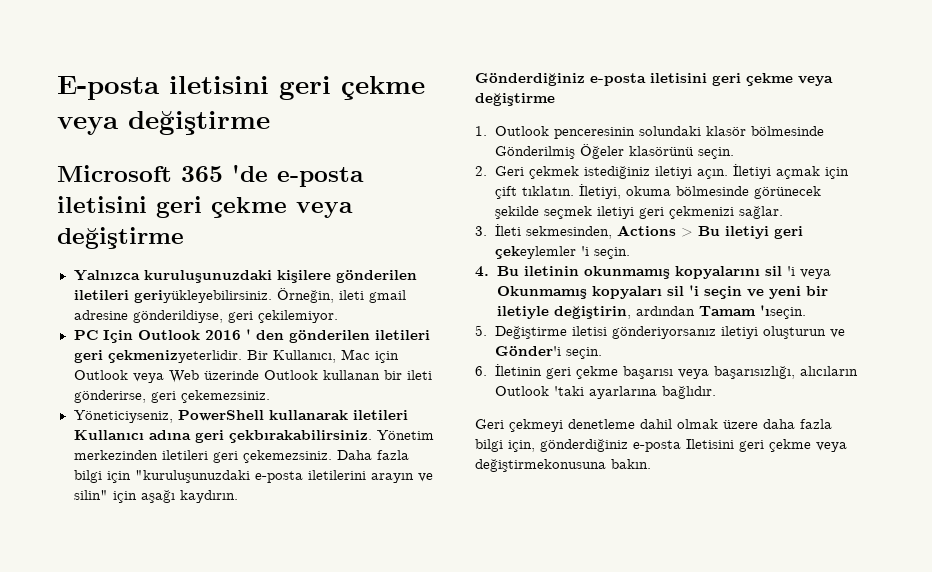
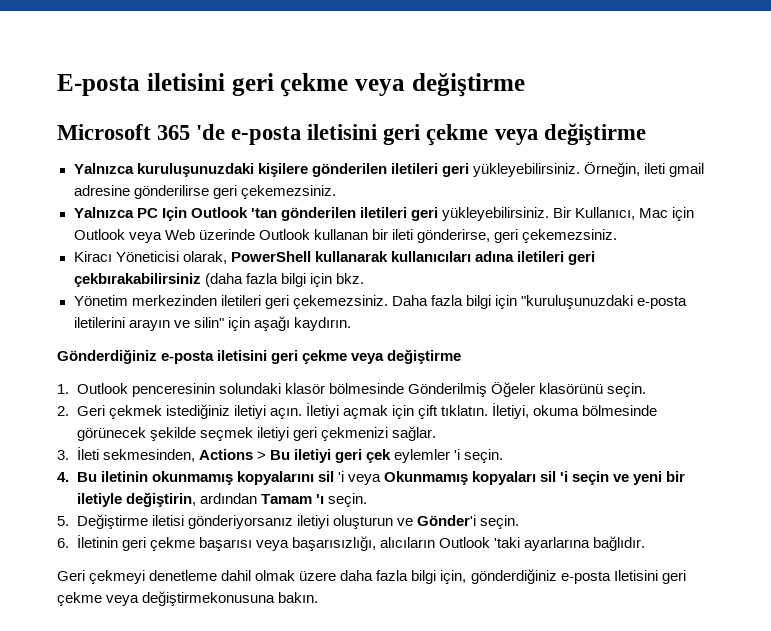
- Yalnızca kuruluşunuzdaki kişilere gönderilen iletileri geriyükleyebilirsiniz.
+ Yalnızca kuruluşunuzdaki kişilere gönderilen iletileri geri yükleyebilirsiniz.
- Örneğin, ileti gmail adresine gönderildiyse, geri çekilemiyor.
- PC Için Outlook 2016 ' den gönderilen iletileri geri çekmenizyeterlidir.
+ Örneğin, ileti gmail adresine gönderilirse geri çekemezsiniz.
+ Yalnızca PC Için Outlook 'tan gönderilen iletileri geri yükleyebilirsiniz.
- Yöneticiyseniz, PowerShell kullanarak iletileri Kullanıcı adına geri çekbırakabilirsiniz. Yönetim merkezinden iletileri geri çekemezsiniz.
+ Kiracı Yöneticisi olarak, PowerShell kullanarak kullanıcıları adına iletileri geri çekbırakabilirsiniz (daha fazla bilgi için bkz.
+ Yönetim merkezinden iletileri geri çekemezsiniz.
- 3. İleti sekmesinden, Actions > Bu iletiyi geri çekeylemler 'i seçin.
+ 3. İleti sekmesinden, Actions > Bu iletiyi geri çek eylemler 'i seçin.
- 4. Bu iletinin okunmamış kopyalarını sil 'i veya Okunmamış kopyaları sil 'i seçin ve yeni bir iletiyle değiştirin, ardından Tamam 'ıseçin.
+ 4. Bu iletinin okunmamış kopyalarını sil 'i veya Okunmamış kopyaları sil 'i seçin ve yeni bir iletiyle değiştirin, ardından Tamam 'ı seçin.

